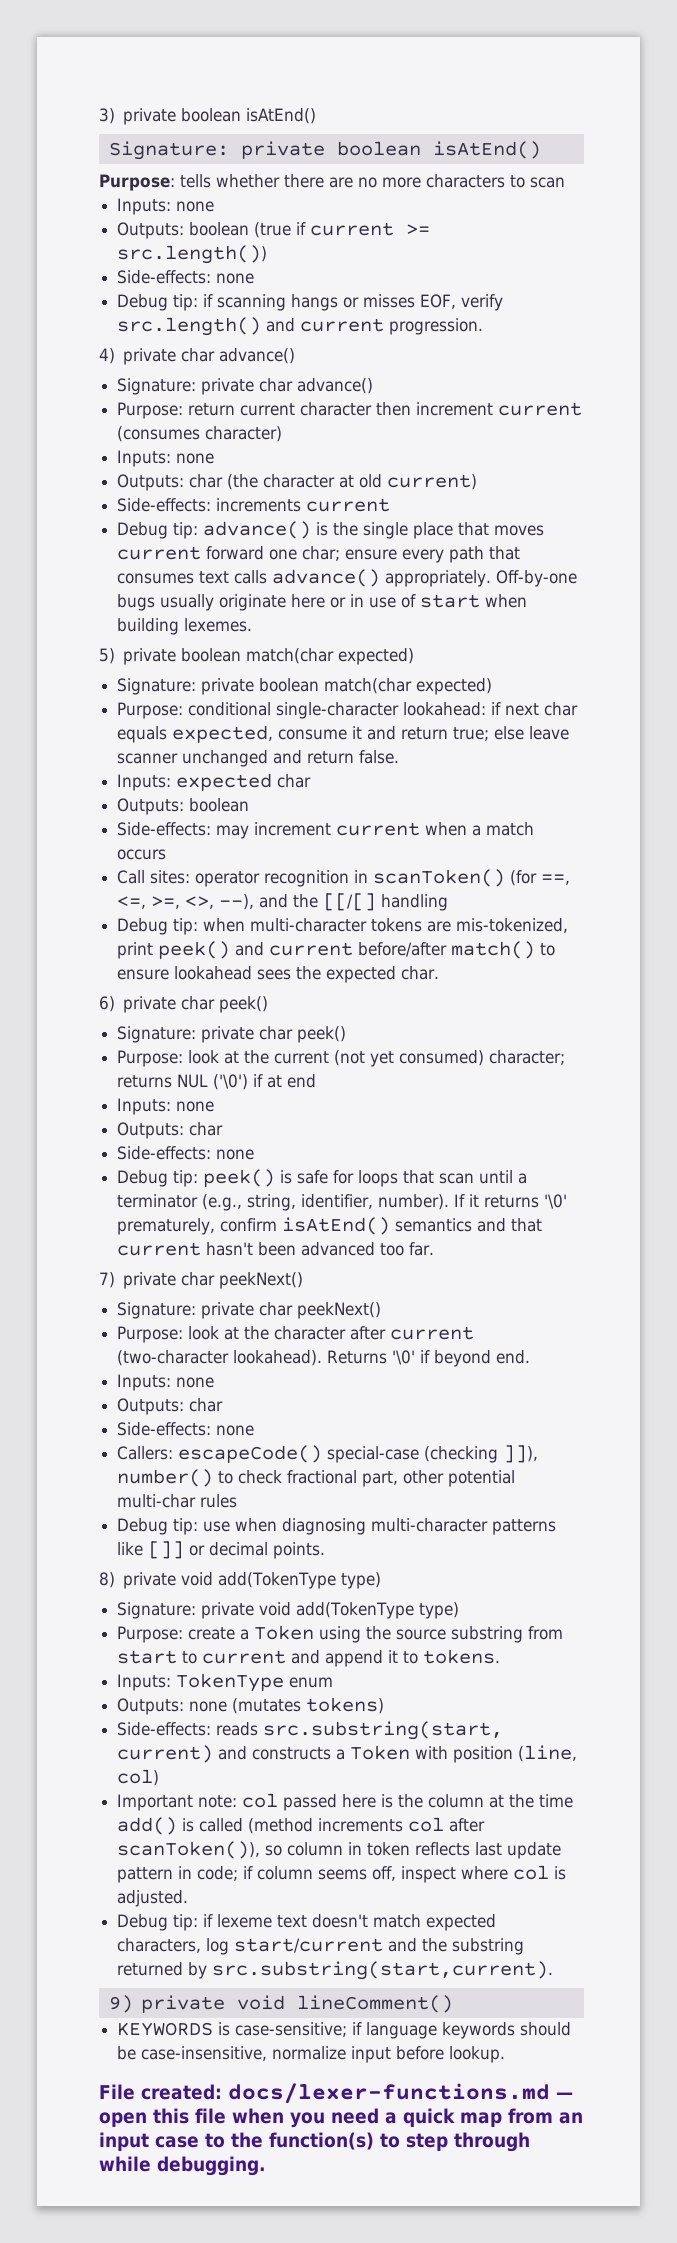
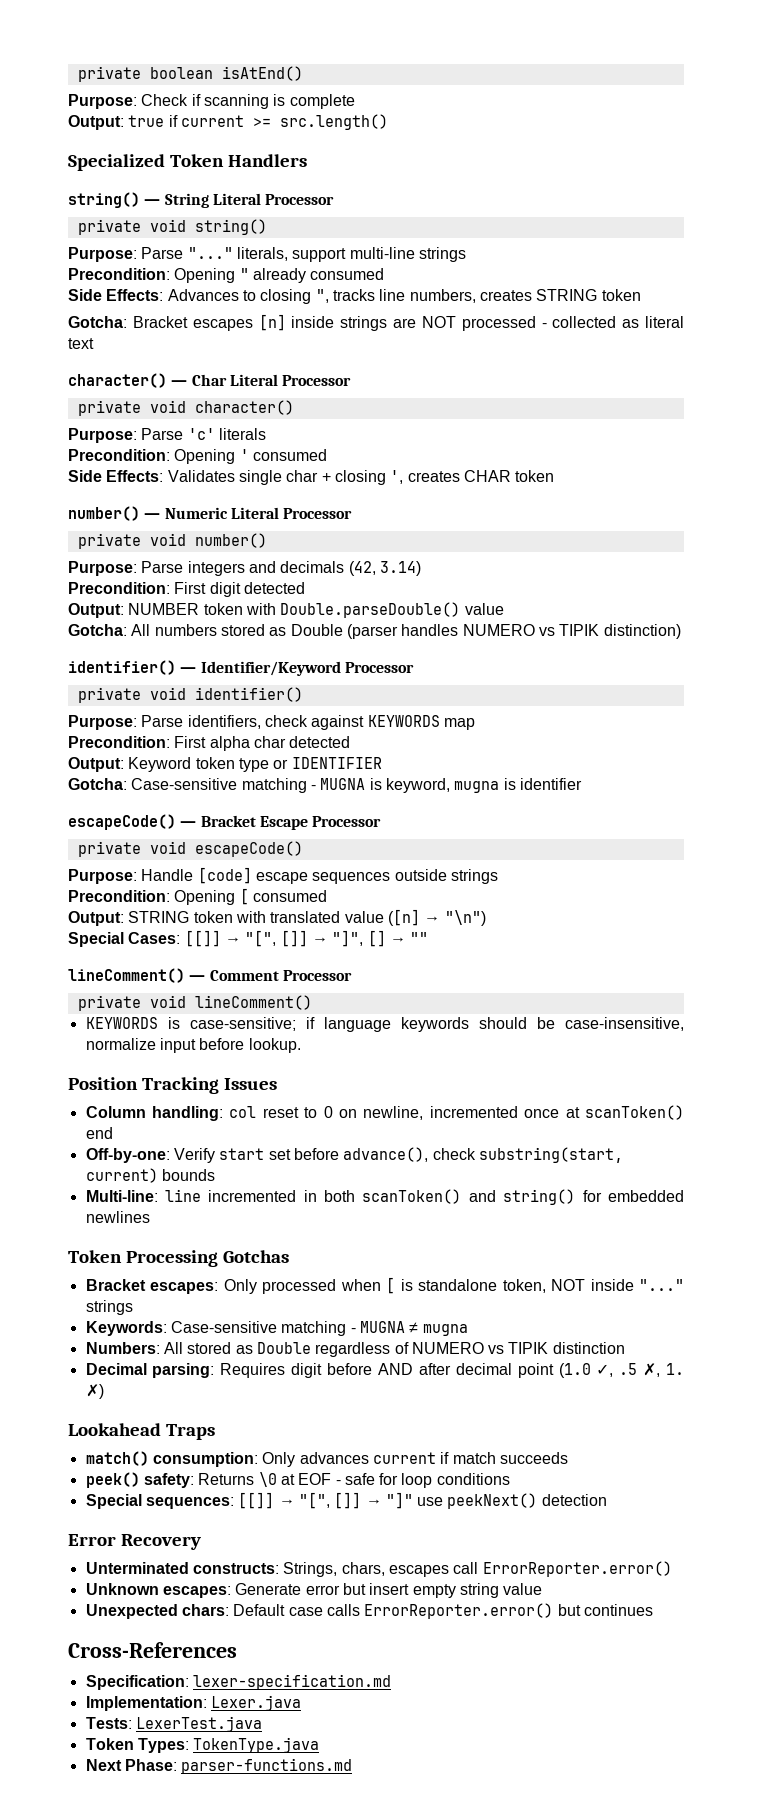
- 3) private boolean isAtEnd()
- Signature: private boolean isAtEnd()
+ private boolean isAtEnd()
- Purpose: tells whether there are no more characters to scan
- Inputs: none
- Outputs: boolean (true if current >= src.length())
- Side-effects: none
- Debug tip: if scanning hangs or misses EOF, verify src.length() and current progression.
- 4) private char advance()
- Signature: private char advance()
- Purpose: return current character then increment current (consumes character)
- Inputs: none
- Outputs: char (the character at old current)
- Side-effects: increments current
- Debug tip: advance() is the single place that moves current forward one char; ensure every path that consumes text calls advance() appropriately. Off-by-one bugs usually originate here or in use of start when building lexemes.
- 5) private boolean match(char expected)
- Signature: private boolean match(char expected)
- Purpose: conditional single-character lookahead: if next char equals expected, consume it and return true; else leave scanner unchanged and return false.
- Inputs: expected char
- Outputs: boolean
- Side-effects: may increment current when a match occurs
- Call sites: operator recognition in scanToken() (for ==, <=, >=, <>, --), and the [[/[] handling
- Debug tip: when multi-character tokens are mis-tokenized, print peek() and current before/after match() to ensure lookahead sees the expected char.
- 6) private char peek()
- Signature: private char peek()
- Purpose: look at the current (not yet consumed) character; returns NUL ('\0') if at end
- Inputs: none
- Outputs: char
- Side-effects: none
- Debug tip: peek() is safe for loops that scan until a terminator (e.g., string, identifier, number). If it returns '\0' prematurely, confirm isAtEnd() semantics and that current hasn't been advanced too far.
- 7) private char peekNext()
- Signature: private char peekNext()
- Purpose: look at the character after current (two-character lookahead). Returns '\0' if beyond end.
- Inputs: none
- Outputs: char
- Side-effects: none
- Callers: escapeCode() special-case (checking ]]), number() to check fractional part, other potential multi-char rules
- Debug tip: use when diagnosing multi-character patterns like []] or decimal points.
- 8) private void add(TokenType type)
- Signature: private void add(TokenType type)
- Purpose: create a Token using the source substring from start to current and append it to tokens.
- Inputs: TokenType enum
- Outputs: none (mutates tokens)
- Side-effects: reads src.substring(start, current) and constructs a Token with position (line, col)
- Important note: col passed here is the column at the time add() is called (method increments col after scanToken()), so column in token reflects last update pattern in code; if column seems off, inspect where col is adjusted.
- Debug tip: if lexeme text doesn't match expected characters, log start/current and the substring returned by src.substring(start,current).
- 9) private void lineComment()
+ Purpose: Check if scanning is complete
+ Output: true if current >= src.length()
+ Specialized Token Handlers
+ string() — String Literal Processor
+ private void string()
+ Purpose: Parse "..." literals, support multi-line strings
+ Precondition: Opening " already consumed
+ Side Effects: Advances to closing ", tracks line numbers, creates STRING token
+ Gotcha: Bracket escapes [n] inside strings are NOT processed - collected as literal text
+ character() — Char Literal Processor
+ private void character()
+ Purpose: Parse 'c' literals
+ Precondition: Opening ' consumed
+ Side Effects: Validates single char + closing ', creates CHAR token
+ number() — Numeric Literal Processor
+ private void number()
+ Purpose: Parse integers and decimals (42, 3.14)
+ Precondition: First digit detected
+ Output: NUMBER token with Double.parseDouble() value
+ Gotcha: All numbers stored as Double (parser handles NUMERO vs TIPIK distinction)
+ identifier() — Identifier/Keyword Processor
+ private void identifier()
+ Purpose: Parse identifiers, check against KEYWORDS map
+ Precondition: First alpha char detected
+ Output: Keyword token type or IDENTIFIER
+ Gotcha: Case-sensitive matching - MUGNA is keyword, mugna is identifier
+ escapeCode() — Bracket Escape Processor
+ private void escapeCode()
+ Purpose: Handle [code] escape sequences outside strings
+ Precondition: Opening [ consumed
+ Output: STRING token with translated value ([n] → "\n")
+ Special Cases: [[]] → "[", []] → "]", [] → ""
+ lineComment() — Comment Processor
+ private void lineComment()
- File created: docs/lexer-functions.md — open this file when you need a quick map from an input case to the function(s) to step through while debugging.
+ Position Tracking Issues
+ Column handling: col reset to 0 on newline, incremented once at scanToken() end
+ Off-by-one: Verify start set before advance(), check substring(start, current) bounds
+ Multi-line: line incremented in both scanToken() and string() for embedded newlines
+ Token Processing Gotchas
+ Bracket escapes: Only processed when [ is standalone token, NOT inside "..." strings
+ Keywords: Case-sensitive matching - MUGNA ≠ mugna
+ Numbers: All stored as Double regardless of NUMERO vs TIPIK distinction
+ Decimal parsing: Requires digit before AND after decimal point (1.0 ✓, .5 ✗, 1. ✗)
+ Lookahead Traps
+ match() consumption: Only advances current if match succeeds
+ peek() safety: Returns \0 at EOF - safe for loop conditions
+ Special sequences: [[]] → "[", []] → "]" use peekNext() detection
+ Error Recovery
+ Unterminated constructs: Strings, chars, escapes call ErrorReporter.error()
+ Unknown escapes: Generate error but insert empty string value
+ Unexpected chars: Default case calls ErrorReporter.error() but continues
+ Cross-References
+ Specification: lexer-specification.md
+ Implementation: Lexer.java
+ Tests: LexerTest.java
+ Token Types: TokenType.java
+ Next Phase: parser-functions.md

